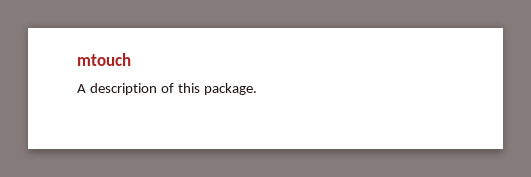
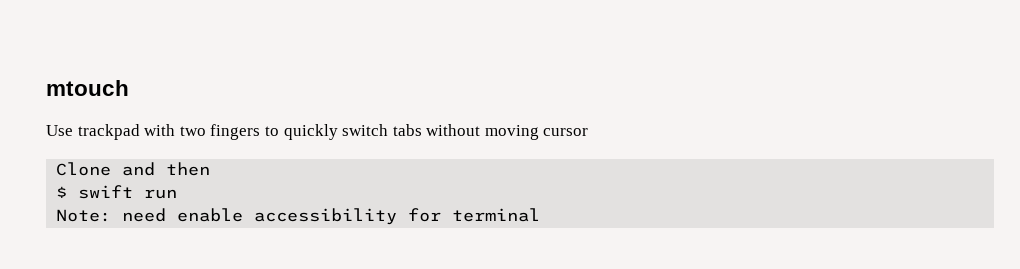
- A description of this package.
+ Use trackpad with two fingers to quickly switch tabs without moving cursor
+ Clone and then
+ $ swift run
+ Note: need enable accessibility for terminal

